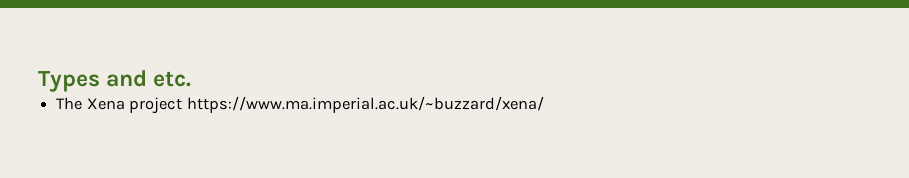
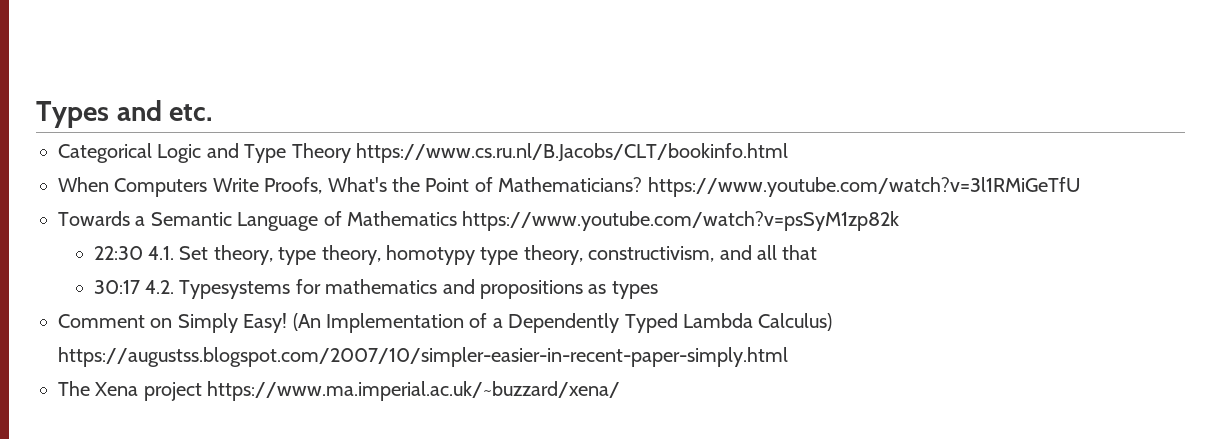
+ Categorical Logic and Type Theory https://www.cs.ru.nl/B.Jacobs/CLT/bookinfo.html
+ When Computers Write Proofs, What's the Point of Mathematicians? https://www.youtube.com/watch?v=3l1RMiGeTfU
+ Towards a Semantic Language of Mathematics https://www.youtube.com/watch?v=psSyM1zp82k
+ 22:30 4.1. Set theory, type theory, homotypy type theory, constructivism, and all that
+ 30:17 4.2. Typesystems for mathematics and propositions as types
+ Comment on Simply Easy! (An Implementation of a Dependently Typed Lambda Calculus) https://augustss.blogspot.com/2007/10/simpler-easier-in-recent-paper-simply.html

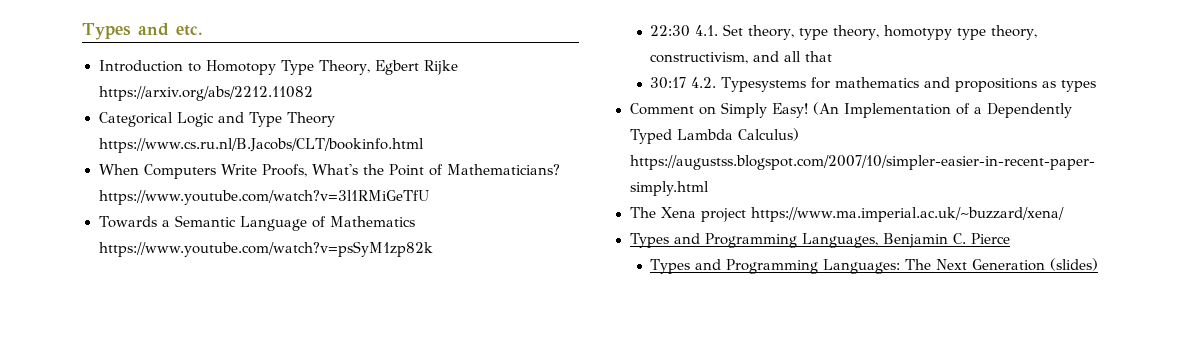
+ Introduction to Homotopy Type Theory, Egbert Rijke https://arxiv.org/abs/2212.11082
+ Types and Programming Languages, Benjamin C. Pierce
+ Types and Programming Languages: The Next Generation (slides)

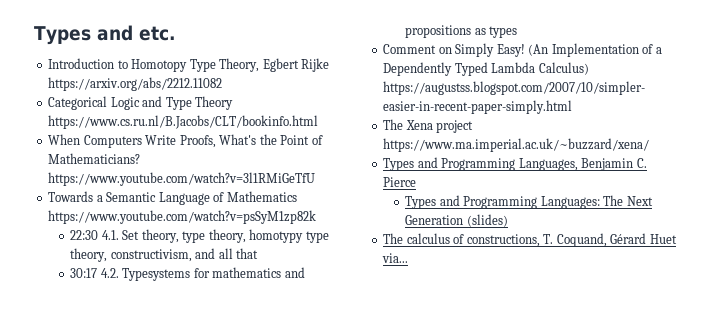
+ The calculus of constructions, T. Coquand, Gérard Huet via...

